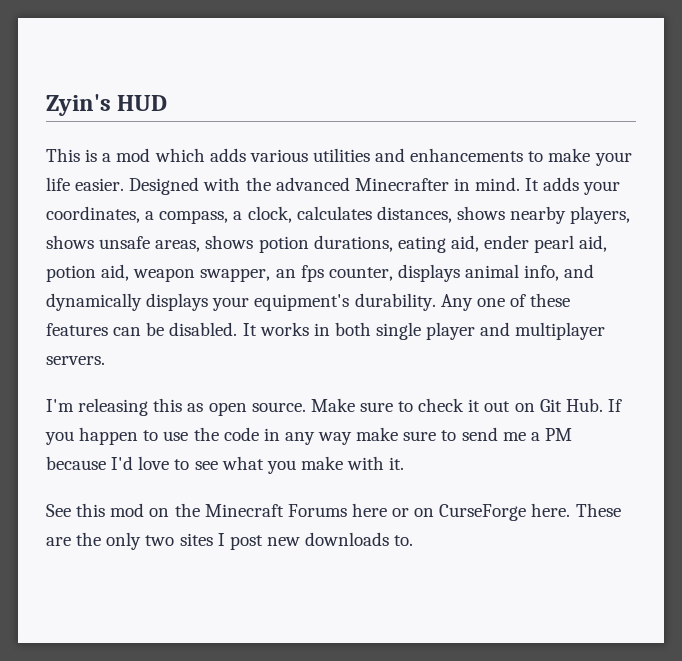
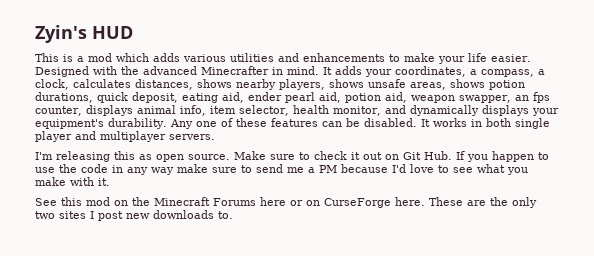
- It adds your coordinates, a compass, a clock, calculates distances, shows nearby players, shows unsafe areas, shows potion durations, eating aid, ender pearl aid, potion aid, weapon swapper, an fps counter, displays animal info, and dynamically displays your equipment's durability.
+ It adds your coordinates, a compass, a clock, calculates distances, shows nearby players, shows unsafe areas, shows potion durations, quick deposit, eating aid, ender pearl aid, potion aid, weapon swapper, an fps counter, displays animal info, item selector, health monitor, and dynamically displays your equipment's durability.

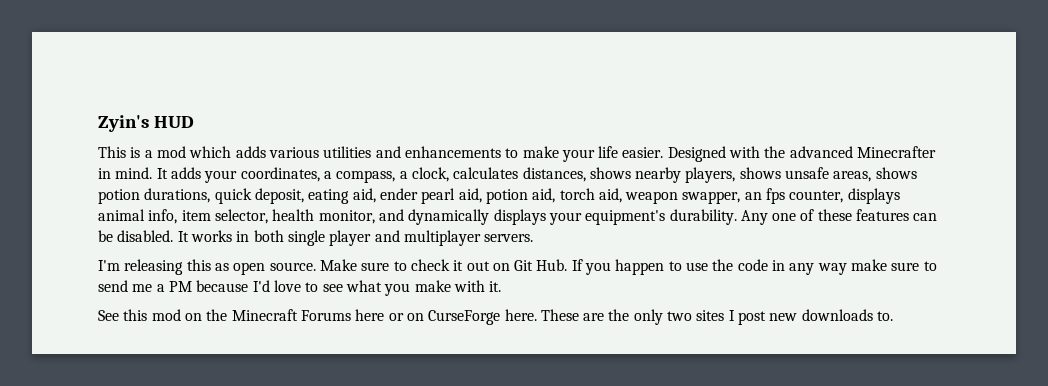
- It adds your coordinates, a compass, a clock, calculates distances, shows nearby players, shows unsafe areas, shows potion durations, quick deposit, eating aid, ender pearl aid, potion aid, weapon swapper, an fps counter, displays animal info, item selector, health monitor, and dynamically displays your equipment's durability.
+ It adds your coordinates, a compass, a clock, calculates distances, shows nearby players, shows unsafe areas, shows potion durations, quick deposit, eating aid, ender pearl aid, potion aid, torch aid, weapon swapper, an fps counter, displays animal info, item selector, health monitor, and dynamically displays your equipment's durability.

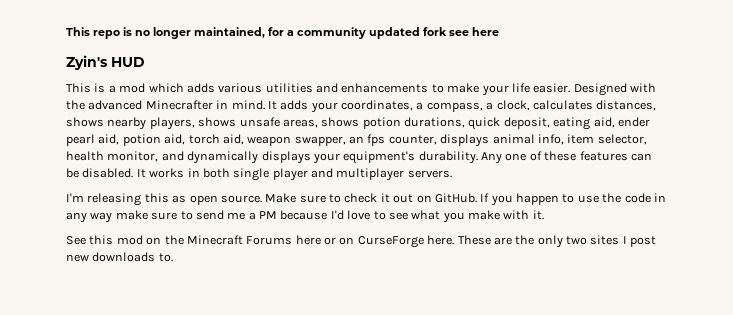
+ This repo is no longer maintained, for a community updated fork see here
- Make sure to check it out on Git Hub. If you happen to use the code in any way make sure to send me a PM because I'd love to see what you make with it.
+ Make sure to check it out on GitHub. If you happen to use the code in any way make sure to send me a PM because I'd love to see what you make with it.

